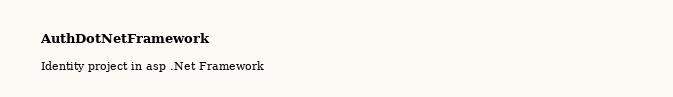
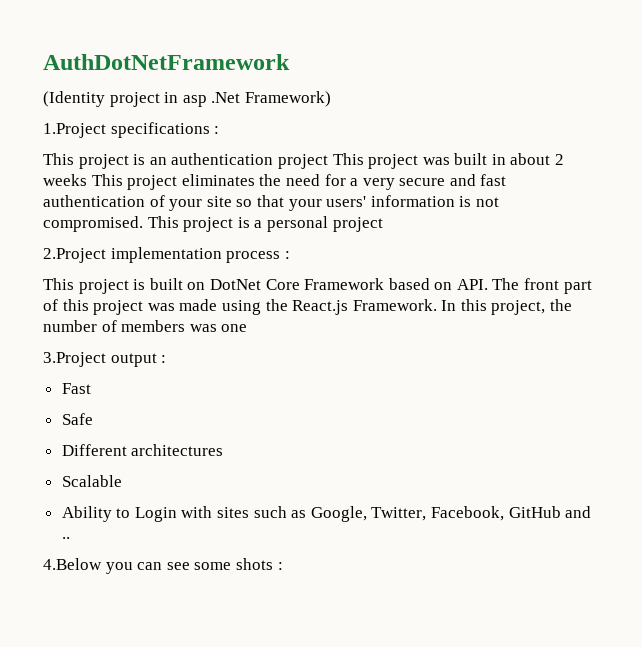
- Identity project in asp .Net Framework
+ (Identity project in asp .Net Framework)
+ 1.Project specifications :
+ This project is an authentication project This project was built in about 2 weeks This project eliminates the need for a very secure and fast authentication of your site so that your users' information is not compromised. This project is a personal project
+ 2.Project implementation process :
+ This project is built on DotNet Core Framework based on API. The front part of this project was made using the React.js Framework. In this project, the number of members was one
+ 3.Project output :
+ Fast
+ Safe
+ Different architectures
+ Scalable
+ Ability to Login with sites such as Google, Twitter, Facebook, GitHub and ..
+ 4.Below you can see some shots :

